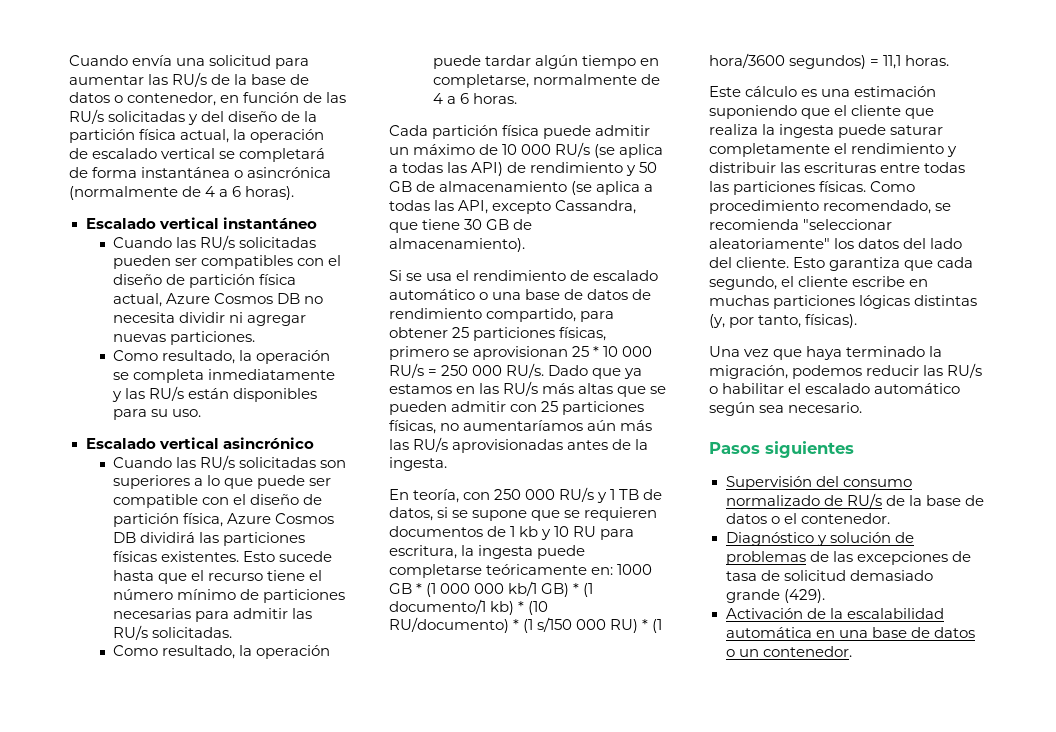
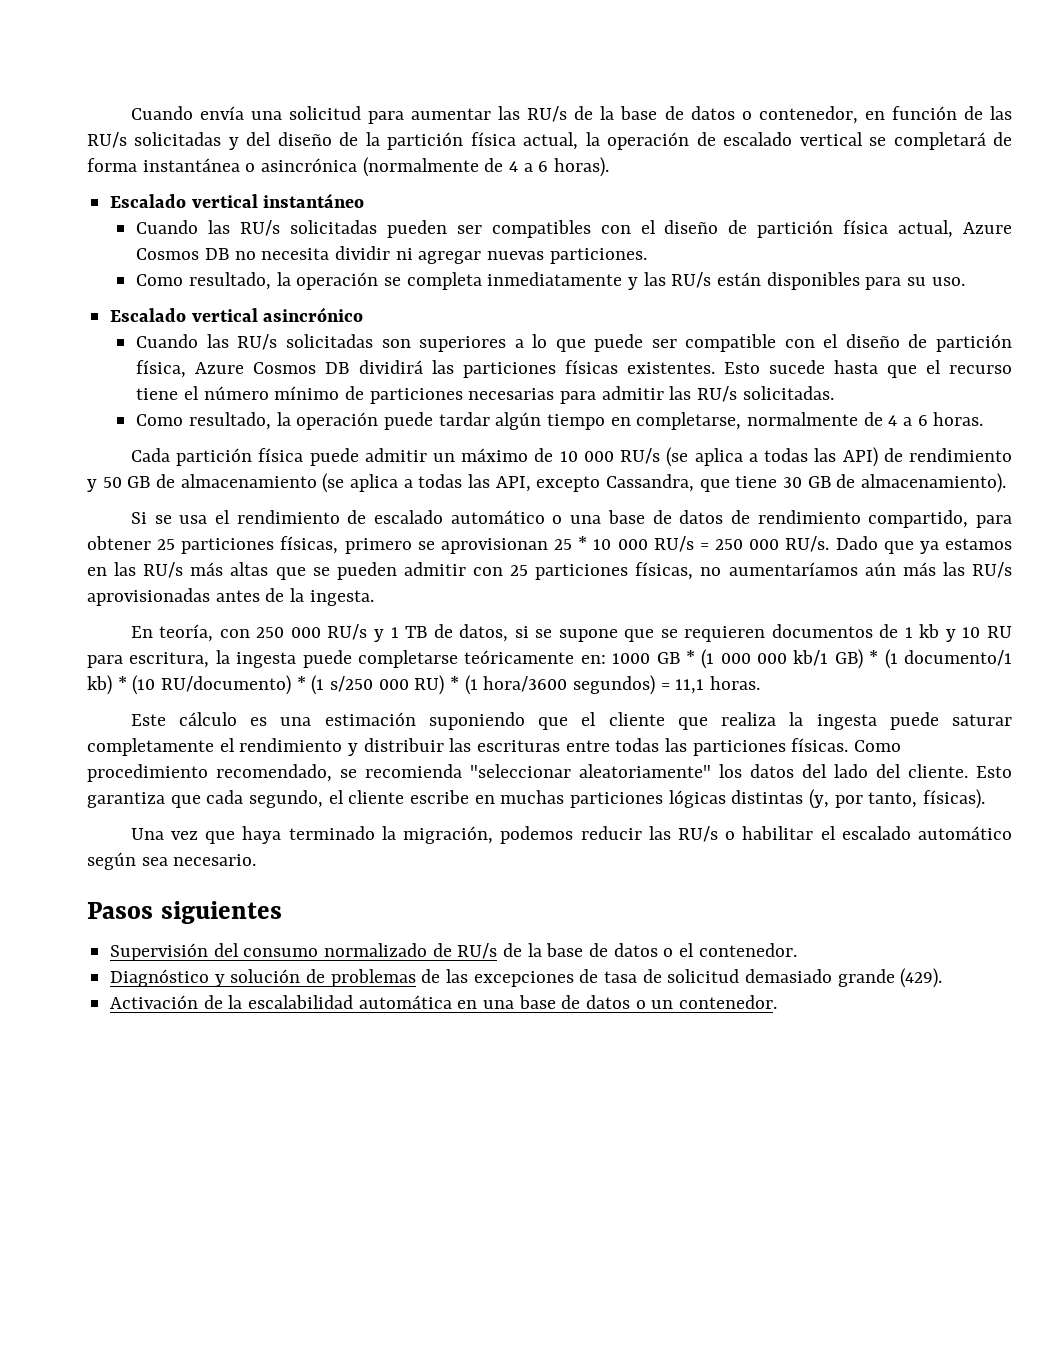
- En teoría, con 250 000 RU/s y 1 TB de datos, si se supone que se requieren documentos de 1 kb y 10 RU para escritura, la ingesta puede completarse teóricamente en: 1000 GB * (1 000 000 kb/1 GB) * (1 documento/1 kb) * (10 RU/documento) * (1 s/150 000 RU) * (1 hora/3600 segundos) = 11,1 horas.
+ En teoría, con 250 000 RU/s y 1 TB de datos, si se supone que se requieren documentos de 1 kb y 10 RU para escritura, la ingesta puede completarse teóricamente en: 1000 GB * (1 000 000 kb/1 GB) * (1 documento/1 kb) * (10 RU/documento) * (1 s/250 000 RU) * (1 hora/3600 segundos) = 11,1 horas.

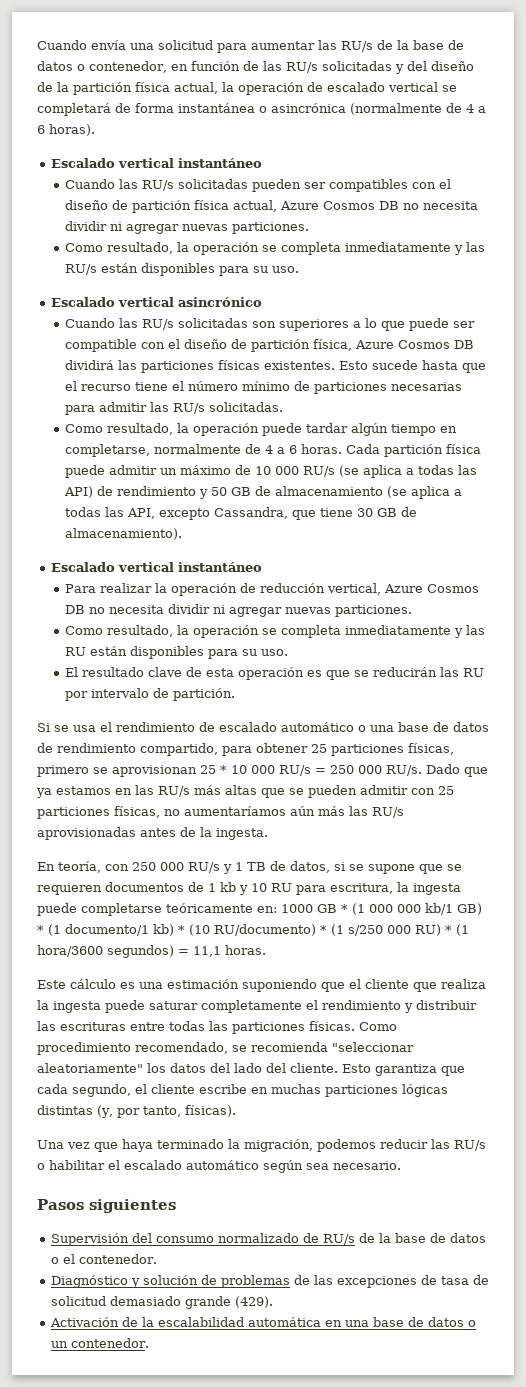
- Como resultado, la operación puede tardar algún tiempo en completarse, normalmente de 4 a 6 horas.
- Cada partición física puede admitir un máximo de 10 000 RU/s (se aplica a todas las API) de rendimiento y 50 GB de almacenamiento (se aplica a todas las API, excepto Cassandra, que tiene 30 GB de almacenamiento).
+ Como resultado, la operación puede tardar algún tiempo en completarse, normalmente de 4 a 6 horas. Cada partición física puede admitir un máximo de 10 000 RU/s (se aplica a todas las API) de rendimiento y 50 GB de almacenamiento (se aplica a todas las API, excepto Cassandra, que tiene 30 GB de almacenamiento).
+ Escalado vertical instantáneo
+ Para realizar la operación de reducción vertical, Azure Cosmos DB no necesita dividir ni agregar nuevas particiones.
+ Como resultado, la operación se completa inmediatamente y las RU están disponibles para su uso.
+ El resultado clave de esta operación es que se reducirán las RU por intervalo de partición.

